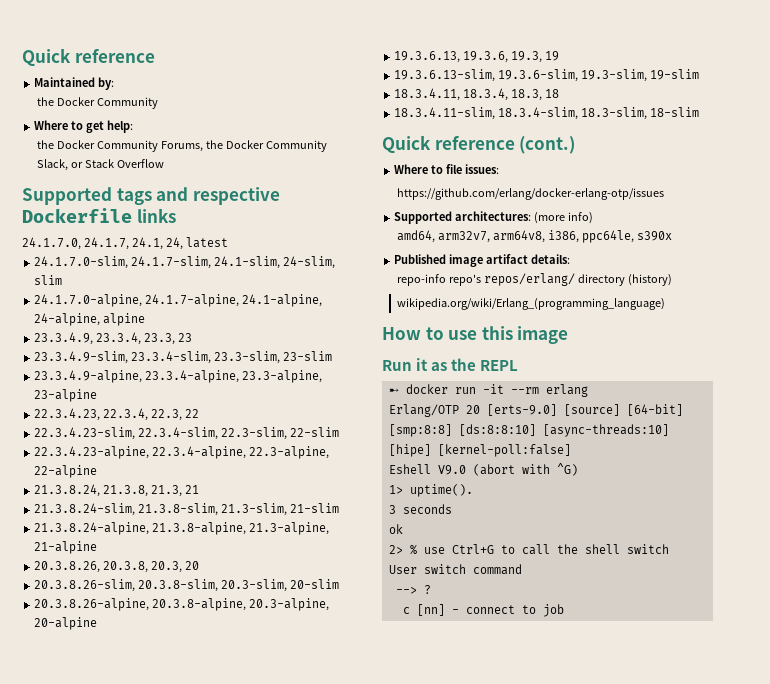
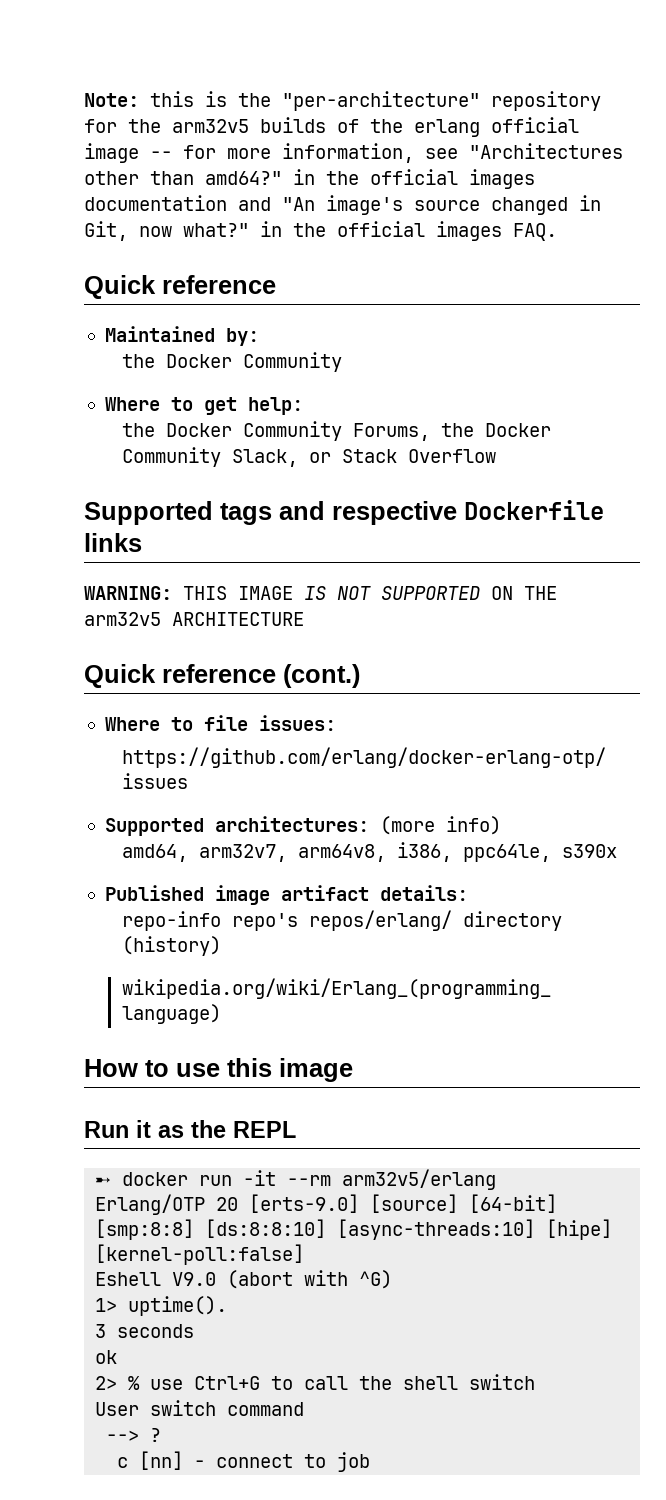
+ Note: this is the "per-architecture" repository for the arm32v5 builds of the erlang official image -- for more information, see "Architectures other than amd64?" in the official images documentation and "An image's source changed in Git, now what?" in the official images FAQ.
- 24.1.7.0, 24.1.7, 24.1, 24, latest
- 24.1.7.0-slim, 24.1.7-slim, 24.1-slim, 24-slim, slim
- 24.1.7.0-alpine, 24.1.7-alpine, 24.1-alpine, 24-alpine, alpine
- 23.3.4.9, 23.3.4, 23.3, 23
- 23.3.4.9-slim, 23.3.4-slim, 23.3-slim, 23-slim
- 23.3.4.9-alpine, 23.3.4-alpine, 23.3-alpine, 23-alpine
- 22.3.4.23, 22.3.4, 22.3, 22
- 22.3.4.23-slim, 22.3.4-slim, 22.3-slim, 22-slim
- 22.3.4.23-alpine, 22.3.4-alpine, 22.3-alpine, 22-alpine
- 21.3.8.24, 21.3.8, 21.3, 21
- 21.3.8.24-slim, 21.3.8-slim, 21.3-slim, 21-slim
- 21.3.8.24-alpine, 21.3.8-alpine, 21.3-alpine, 21-alpine
- 20.3.8.26, 20.3.8, 20.3, 20
- 20.3.8.26-slim, 20.3.8-slim, 20.3-slim, 20-slim
- 20.3.8.26-alpine, 20.3.8-alpine, 20.3-alpine, 20-alpine
- 19.3.6.13, 19.3.6, 19.3, 19
- 19.3.6.13-slim, 19.3.6-slim, 19.3-slim, 19-slim
- 18.3.4.11, 18.3.4, 18.3, 18
- 18.3.4.11-slim, 18.3.4-slim, 18.3-slim, 18-slim
+ WARNING: THIS IMAGE IS NOT SUPPORTED ON THE arm32v5 ARCHITECTURE
- ➸ docker run -it --rm erlang
+ ➸ docker run -it --rm arm32v5/erlang

